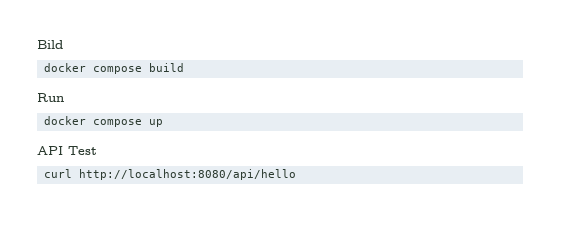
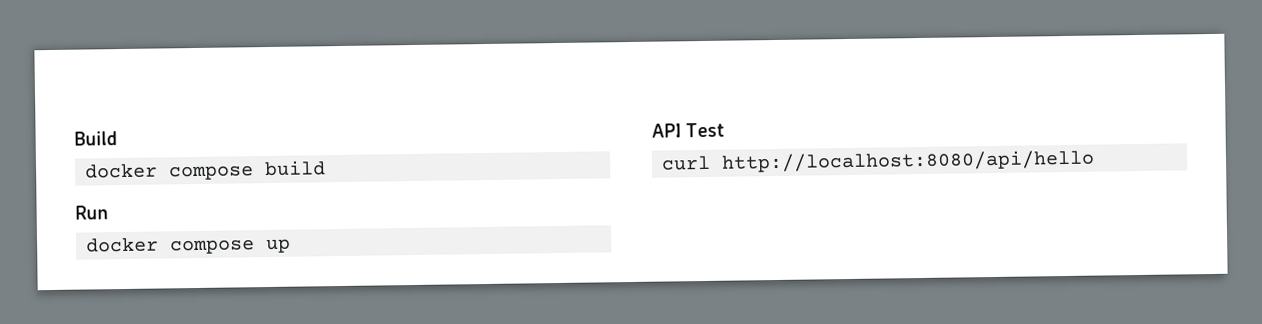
- Bild
+ Build

